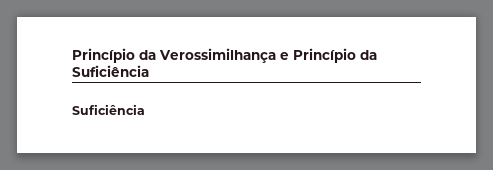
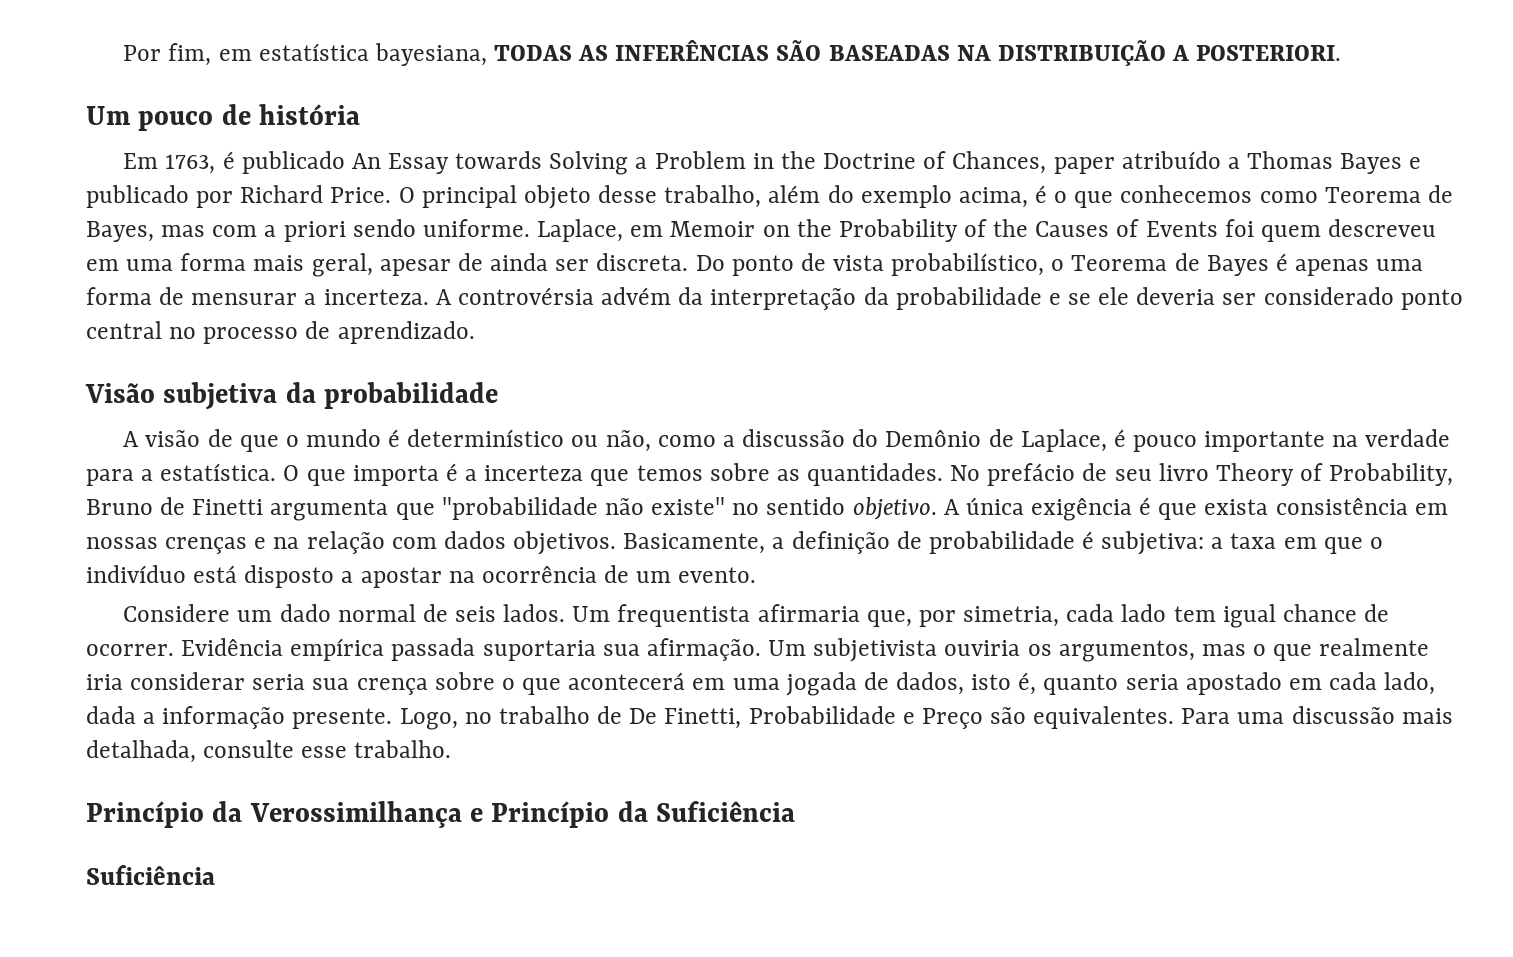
+ Por fim, em estatística bayesiana, TODAS AS INFERÊNCIAS SÃO BASEADAS NA DISTRIBUIÇÃO A POSTERIORI.
+ Um pouco de história
+ Em 1763, é publicado An Essay towards Solving a Problem in the Doctrine of Chances, paper atribuído a Thomas Bayes e publicado por Richard Price. O principal objeto desse trabalho, além do exemplo acima, é o que conhecemos como Teorema de Bayes, mas com a priori sendo uniforme. Laplace, em Memoir on the Probability of the Causes of Events foi quem descreveu em uma forma mais geral, apesar de ainda ser discreta. Do ponto de vista probabilístico, o Teorema de Bayes é apenas uma forma de mensurar a incerteza. A controvérsia advém da interpretação da probabilidade e se ele deveria ser considerado ponto central no processo de aprendizado.
+ Visão subjetiva da probabilidade
+ A visão de que o mundo é determinístico ou não, como a discussão do Demônio de Laplace, é pouco importante na verdade para a estatística. O que importa é a incerteza que temos sobre as quantidades. No prefácio de seu livro Theory of Probability, Bruno de Finetti argumenta que "probabilidade não existe" no sentido objetivo. A única exigência é que exista consistência em nossas crenças e na relação com dados objetivos. Basicamente, a definição de probabilidade é subjetiva: a taxa em que o indivíduo está disposto a apostar na ocorrência de um evento.
+ Considere um dado normal de seis lados. Um frequentista afirmaria que, por simetria, cada lado tem igual chance de ocorrer. Evidência empírica passada suportaria sua afirmação. Um subjetivista ouviria os argumentos, mas o que realmente iria considerar seria sua crença sobre o que acontecerá em uma jogada de dados, isto é, quanto seria apostado em cada lado, dada a informação presente. Logo, no trabalho de De Finetti, Probabilidade e Preço são equivalentes. Para uma discussão mais detalhada, consulte esse trabalho.

